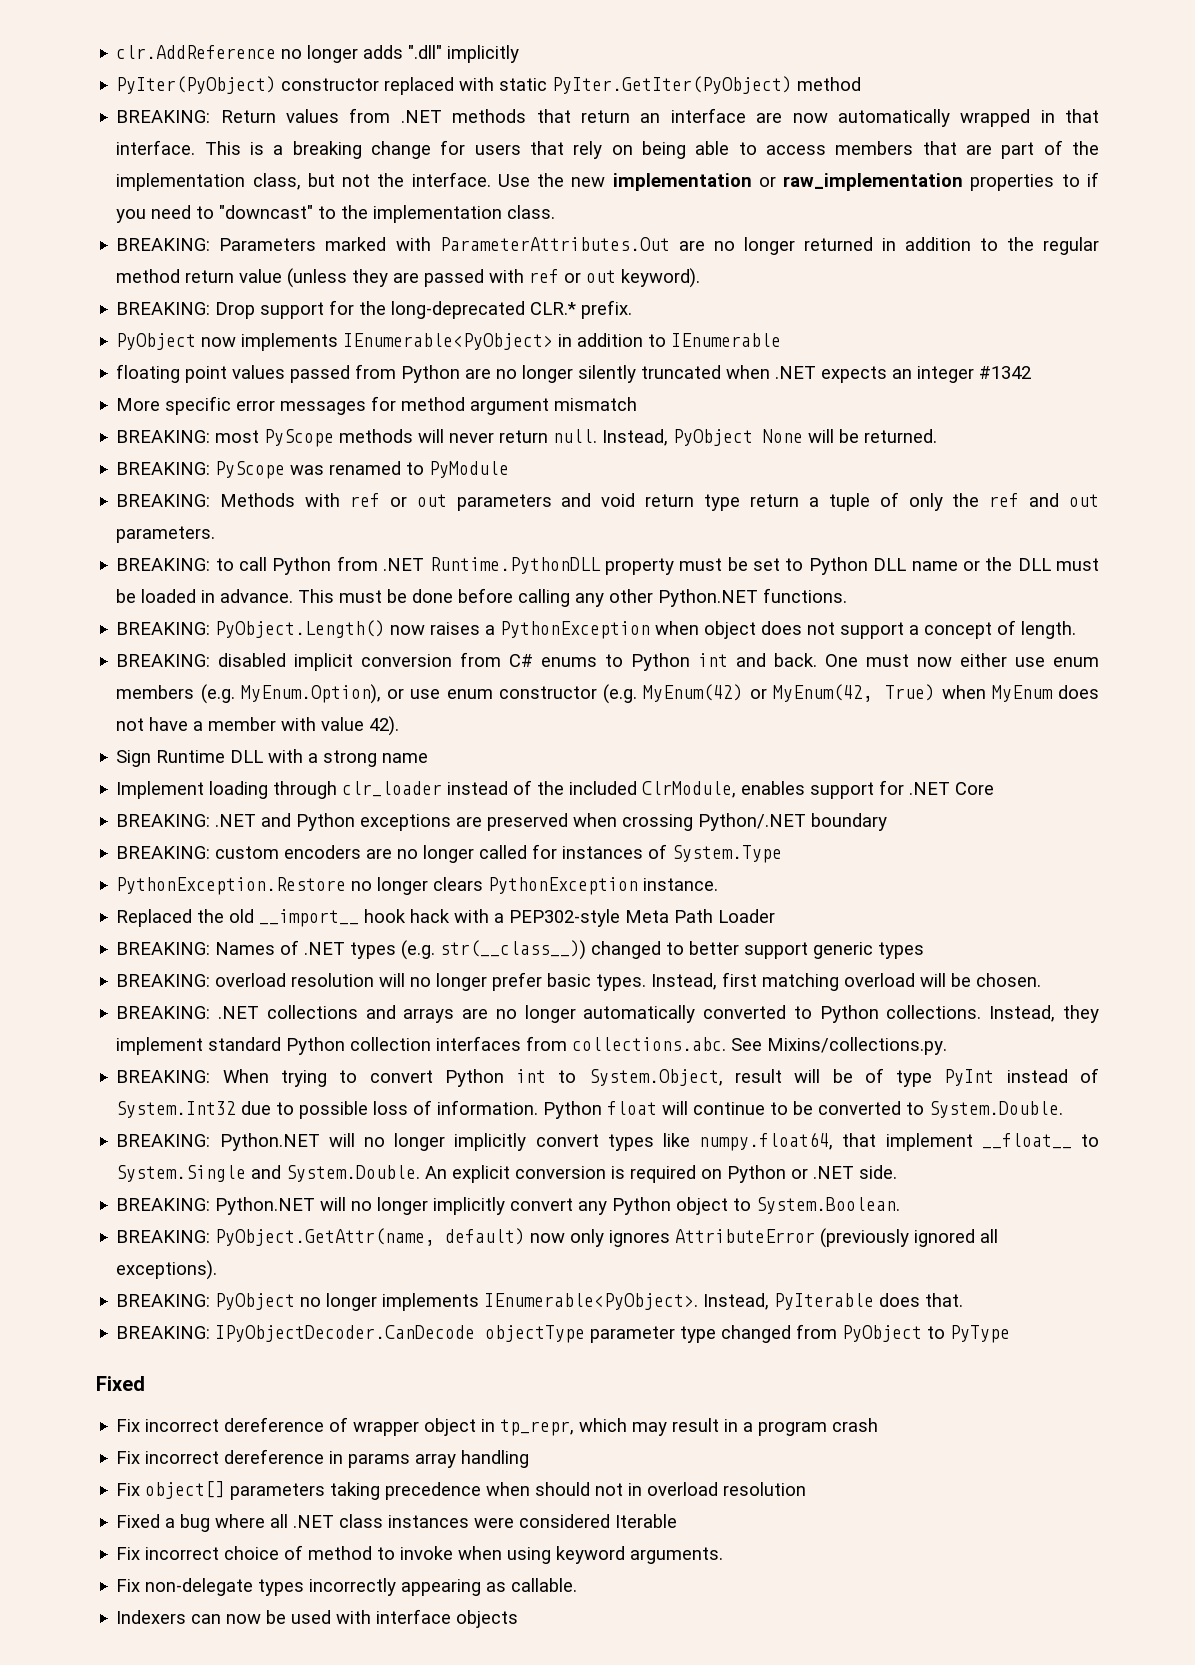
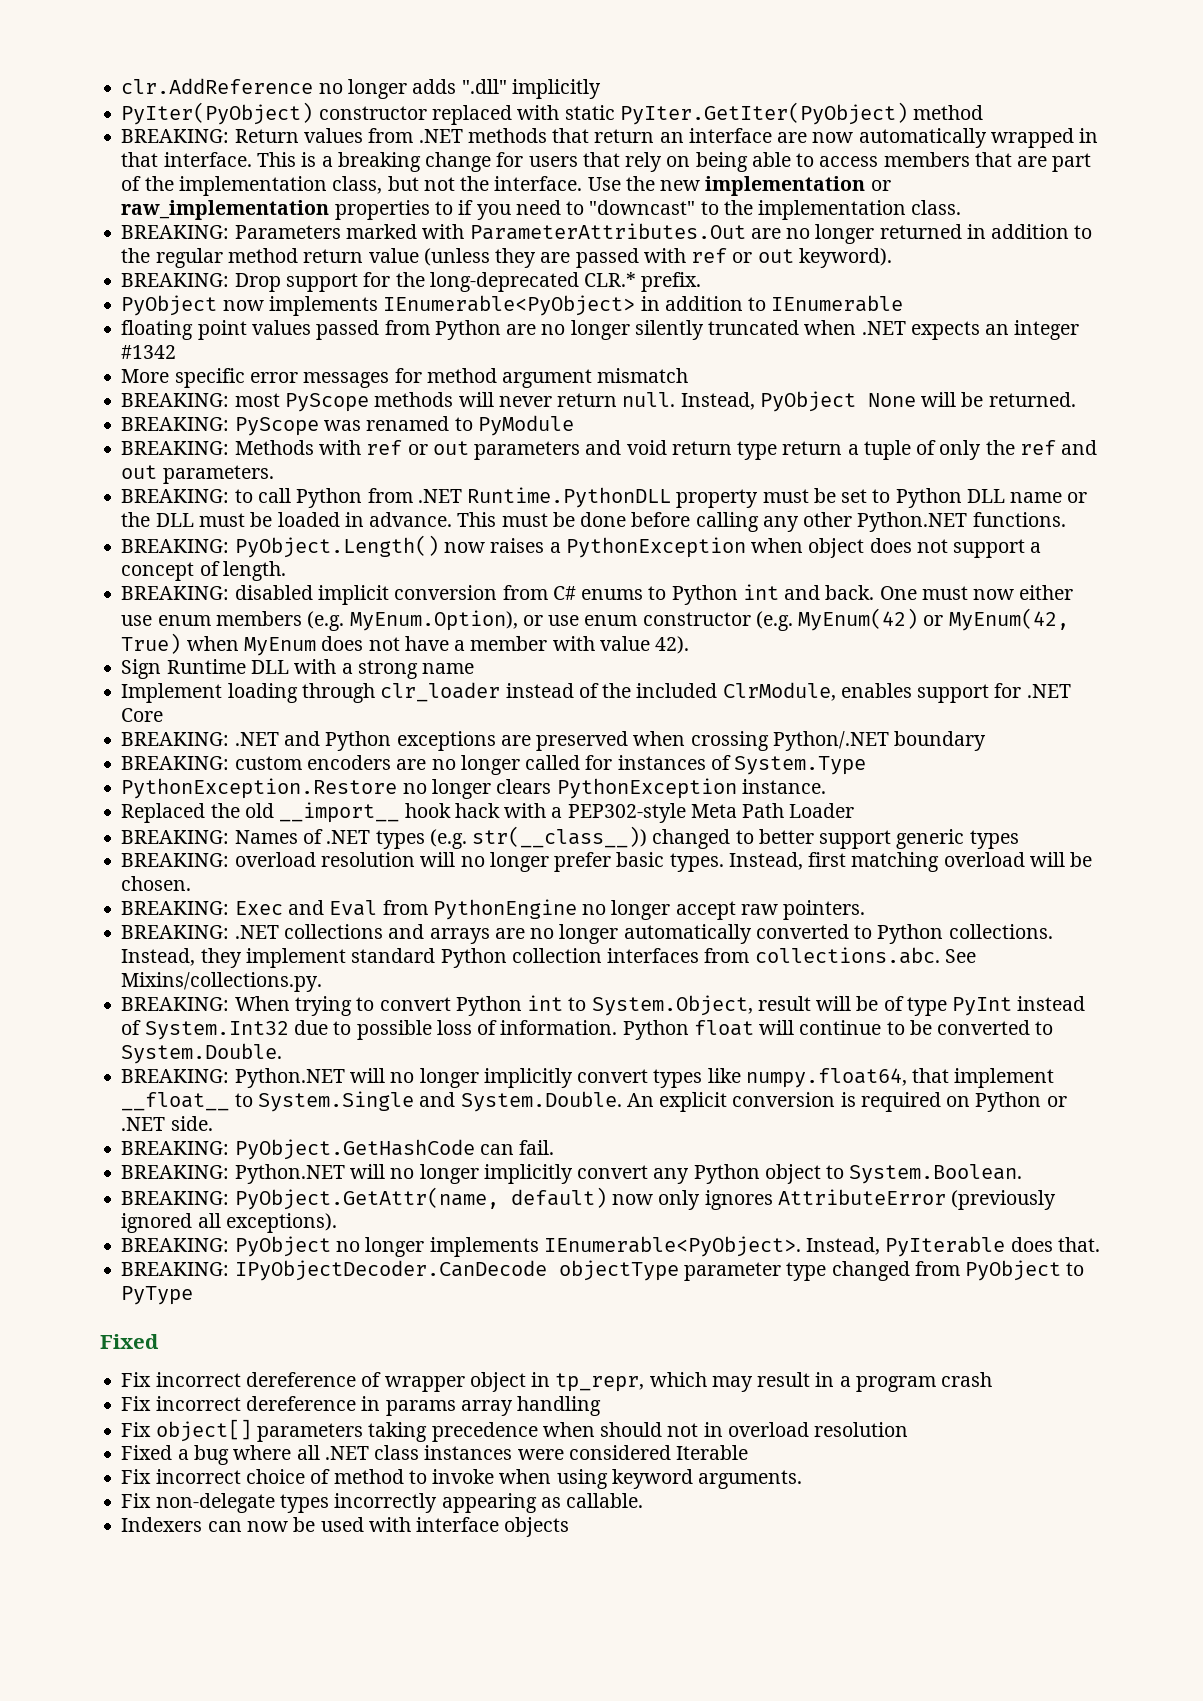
+ BREAKING: Exec and Eval from PythonEngine no longer accept raw pointers.
+ BREAKING: PyObject.GetHashCode can fail.

